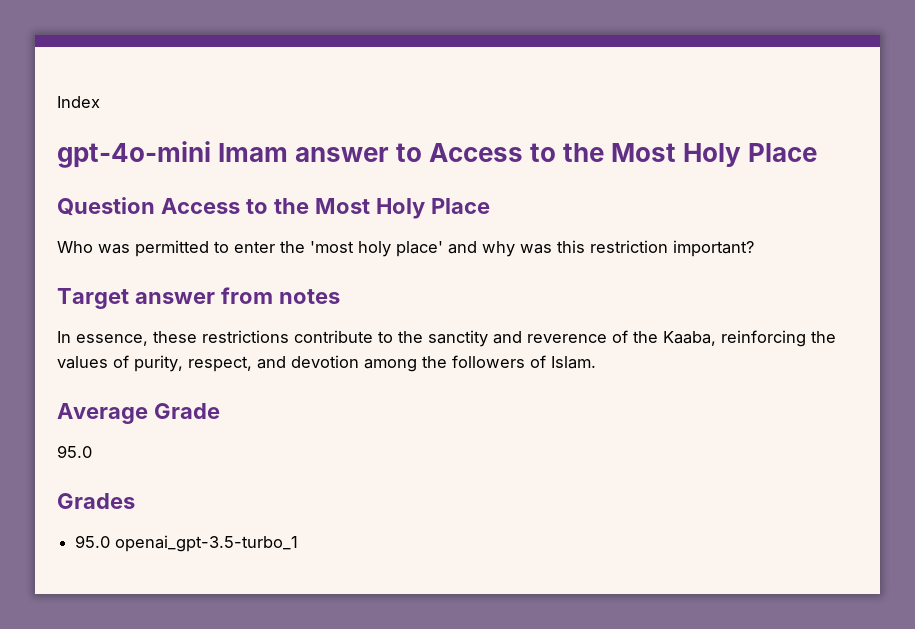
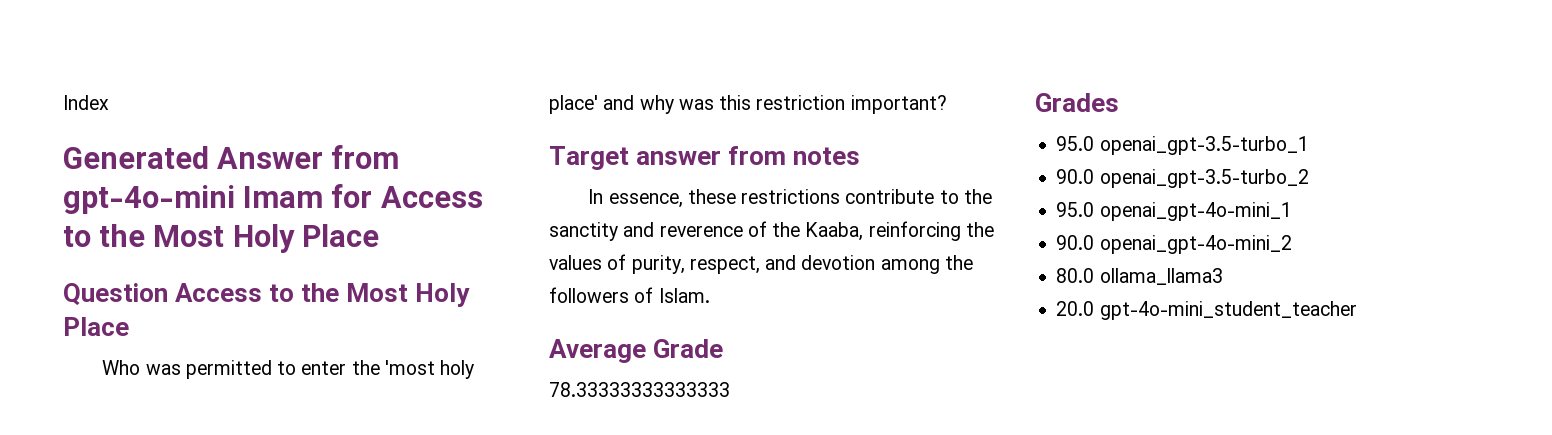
- gpt-4o-mini Imam answer to Access to the Most Holy Place
+ Generated Answer from gpt-4o-mini Imam for Access to the Most Holy Place
  Average Grade
- 95.0
+ 78.33333333333333
+ 90.0 openai_gpt-3.5-turbo_2
+ 95.0 openai_gpt-4o-mini_1
+ 90.0 openai_gpt-4o-mini_2
+ 80.0 ollama_llama3
+ 20.0 gpt-4o-mini_student_teacher

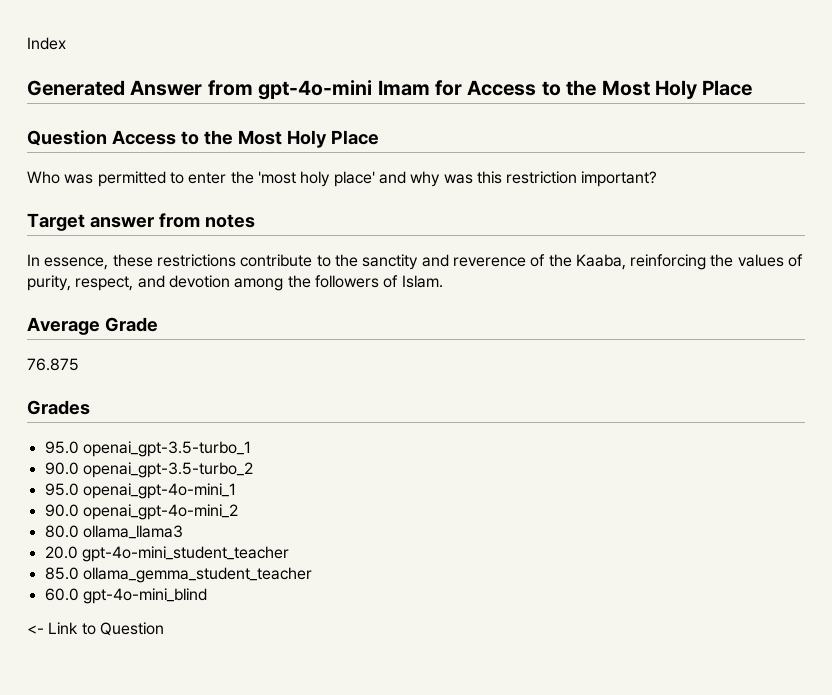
- 78.33333333333333
+ 76.875
+ 85.0 ollama_gemma_student_teacher
+ 60.0 gpt-4o-mini_blind
+ <- Link to Question

